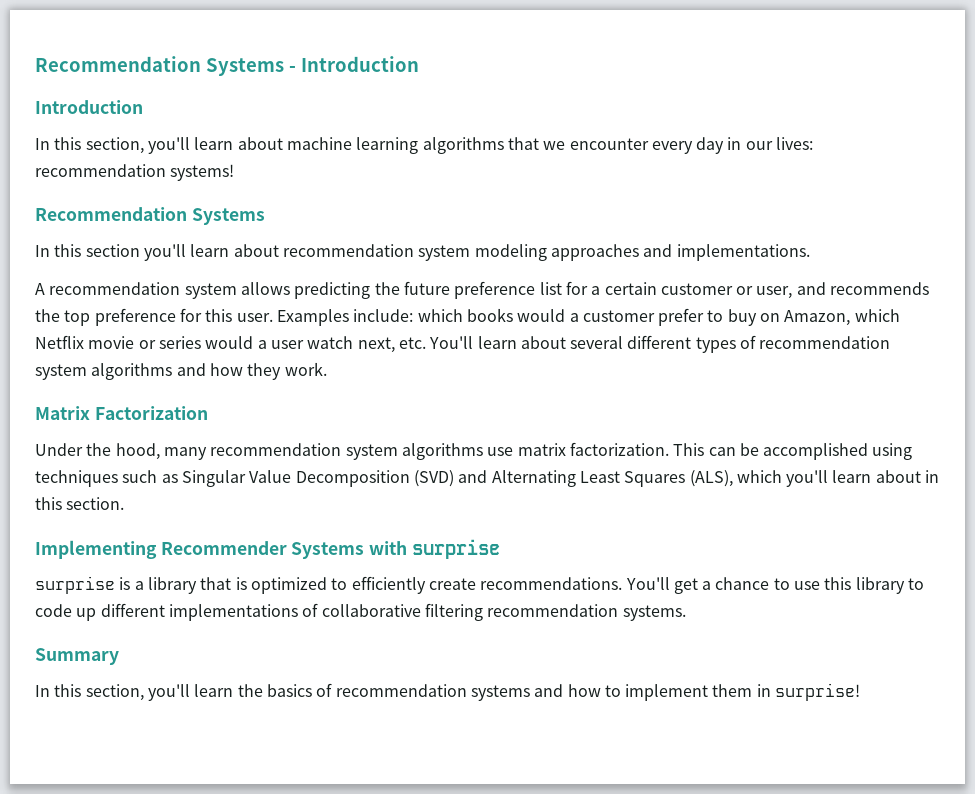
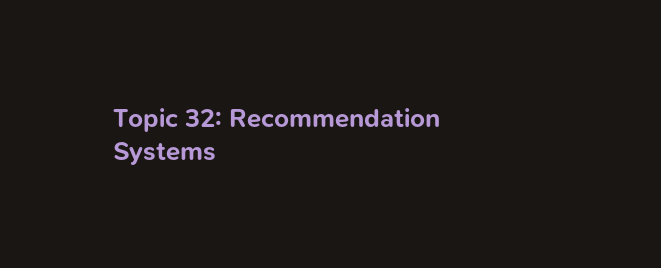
- Recommendation Systems - Introduction
- Introduction
- In this section, you'll learn about machine learning algorithms that we encounter every day in our lives: recommendation systems!
- Recommendation Systems
- In this section you'll learn about recommendation system modeling approaches and implementations.
- A recommendation system allows predicting the future preference list for a certain customer or user, and recommends the top preference for this user. Examples include: which books would a customer prefer to buy on Amazon, which Netflix movie or series would a user watch next, etc. You'll learn about several different types of recommendation system algorithms and how they work.
- Matrix Factorization
- Under the hood, many recommendation system algorithms use matrix factorization. This can be accomplished using techniques such as Singular Value Decomposition (SVD) and Alternating Least Squares (ALS), which you'll learn about in this section.
- Implementing Recommender Systems with surprise
- surprise is a library that is optimized to efficiently create recommendations. You'll get a chance to use this library to code up different implementations of collaborative filtering recommendation systems.
- Summary
- In this section, you'll learn the basics of recommendation systems and how to implement them in surprise!
+ Topic 32: Recommendation Systems

